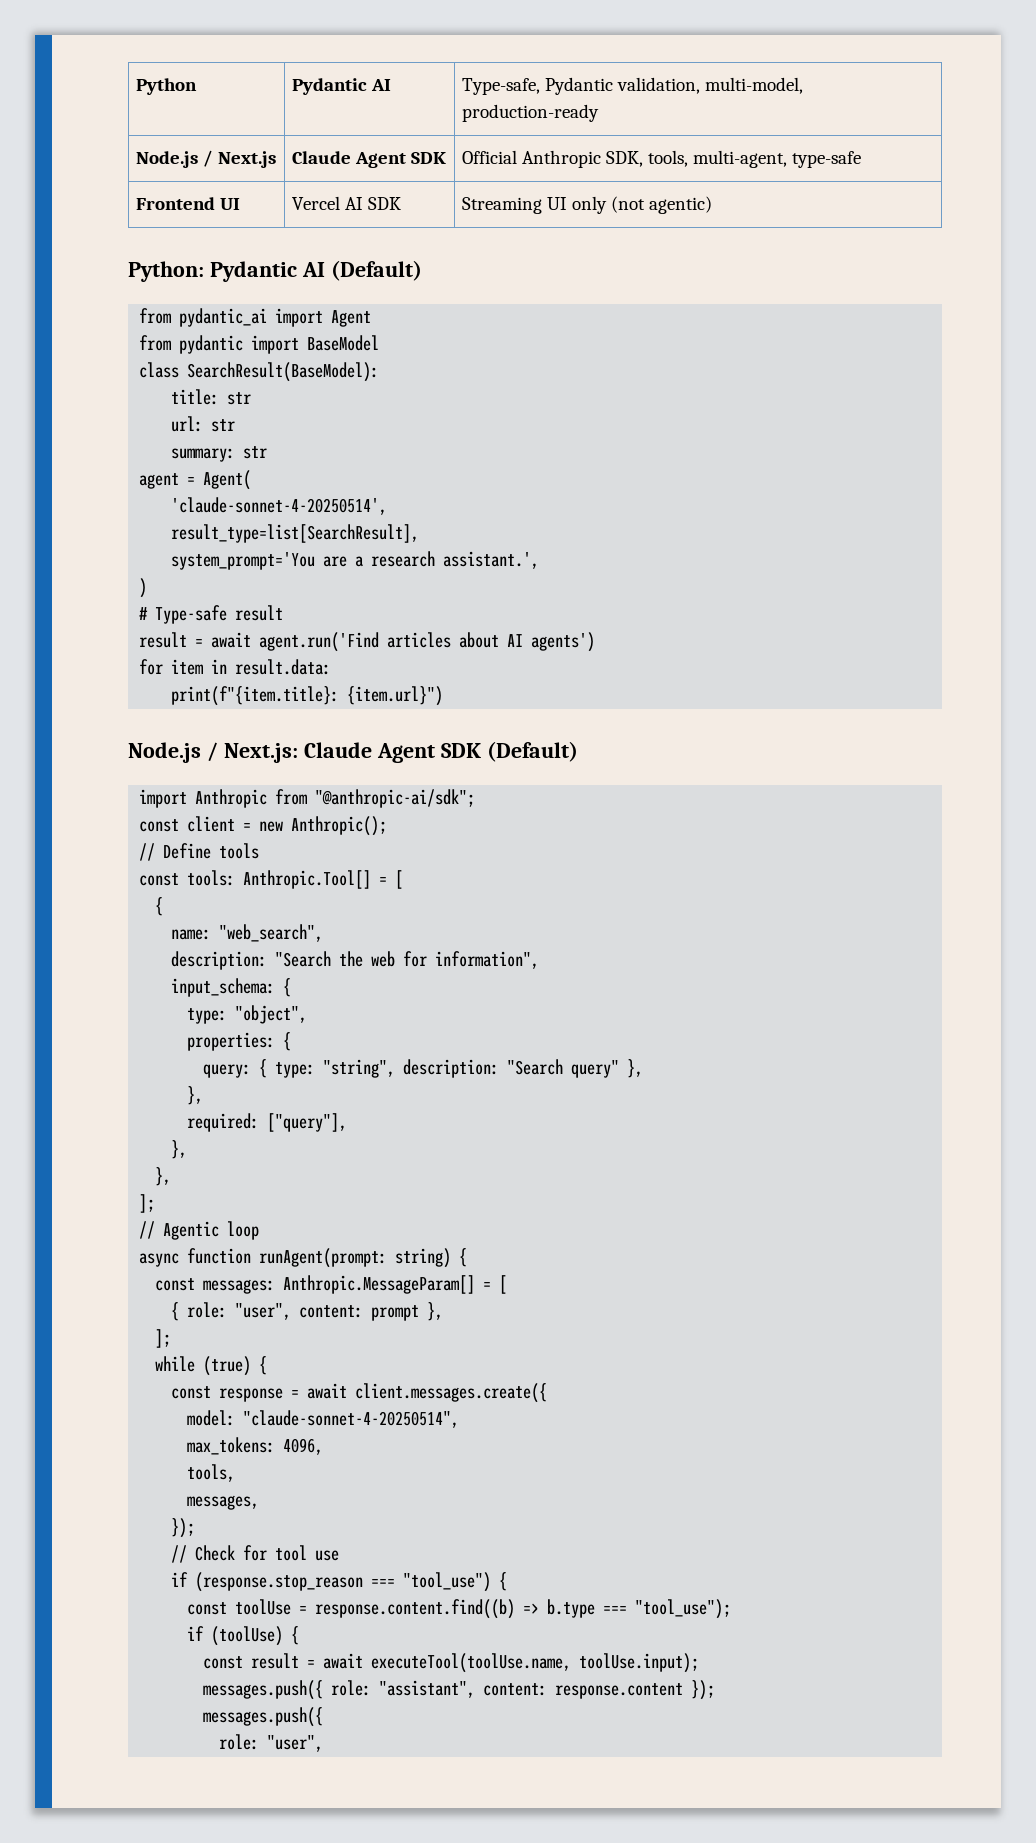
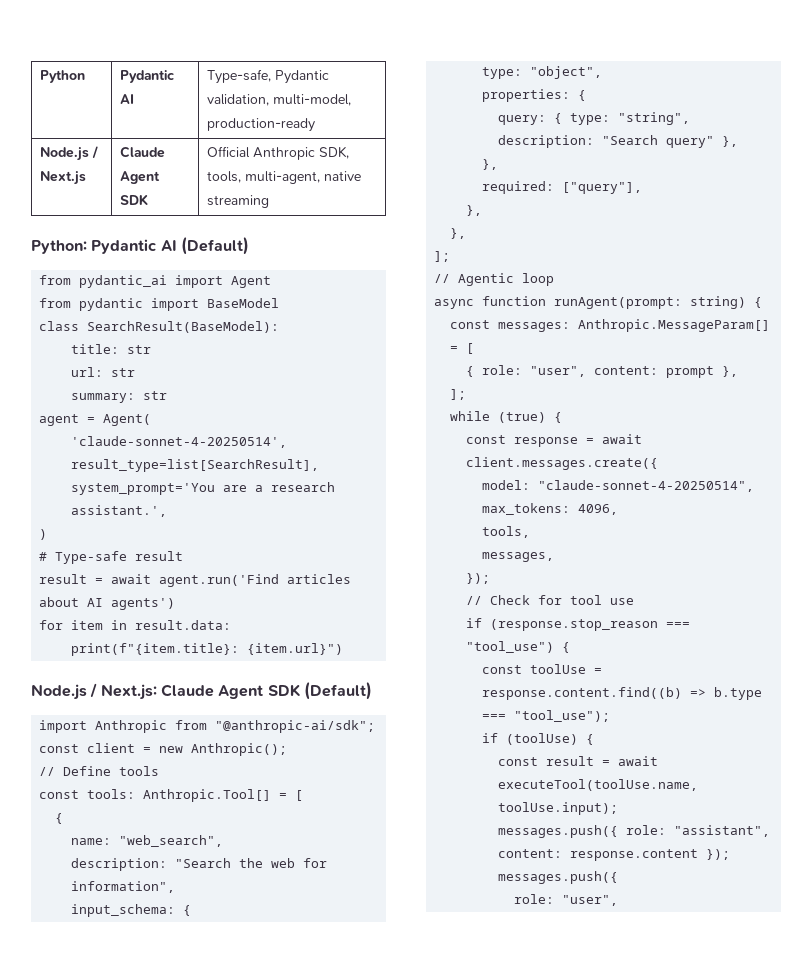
- Node.js / Next.js | Claude Agent SDK | Official Anthropic SDK, tools, multi-agent, type-safe
- Frontend UI | Vercel AI SDK | Streaming UI only (not agentic)
+ Node.js / Next.js | Claude Agent SDK | Official Anthropic SDK, tools, multi-agent, native streaming

